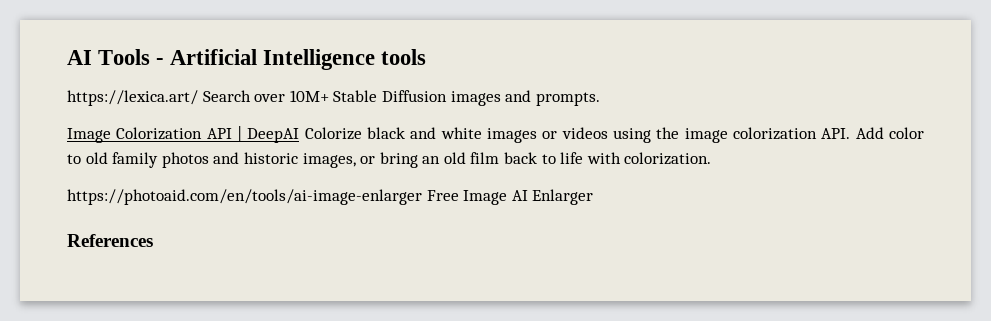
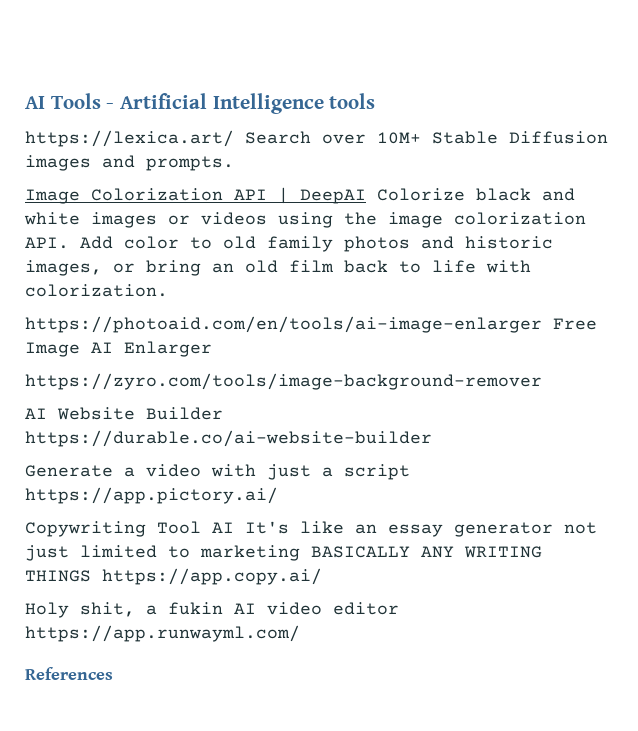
+ https://zyro.com/tools/image-background-remover
+ AI Website Builder https://durable.co/ai-website-builder
+ Generate a video with just a script https://app.pictory.ai/
+ Copywriting Tool AI It's like an essay generator not just limited to marketing BASICALLY ANY WRITING THINGS https://app.copy.ai/
+ Holy shit, a fukin AI video editor https://app.runwayml.com/

